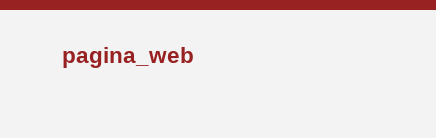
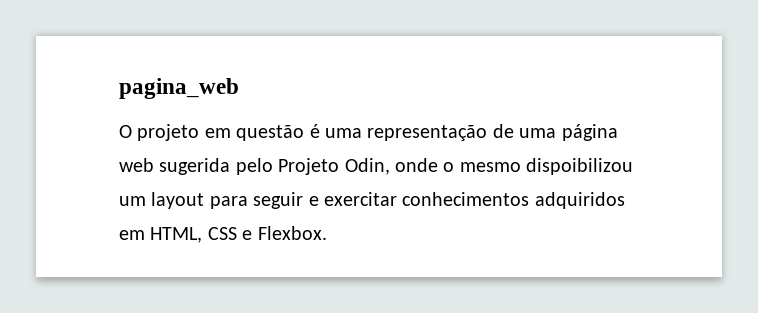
+ O projeto em questão é uma representação de uma página web sugerida pelo Projeto Odin, onde o mesmo dispoibilizou um layout para seguir e exercitar conhecimentos adquiridos em HTML, CSS e Flexbox.

